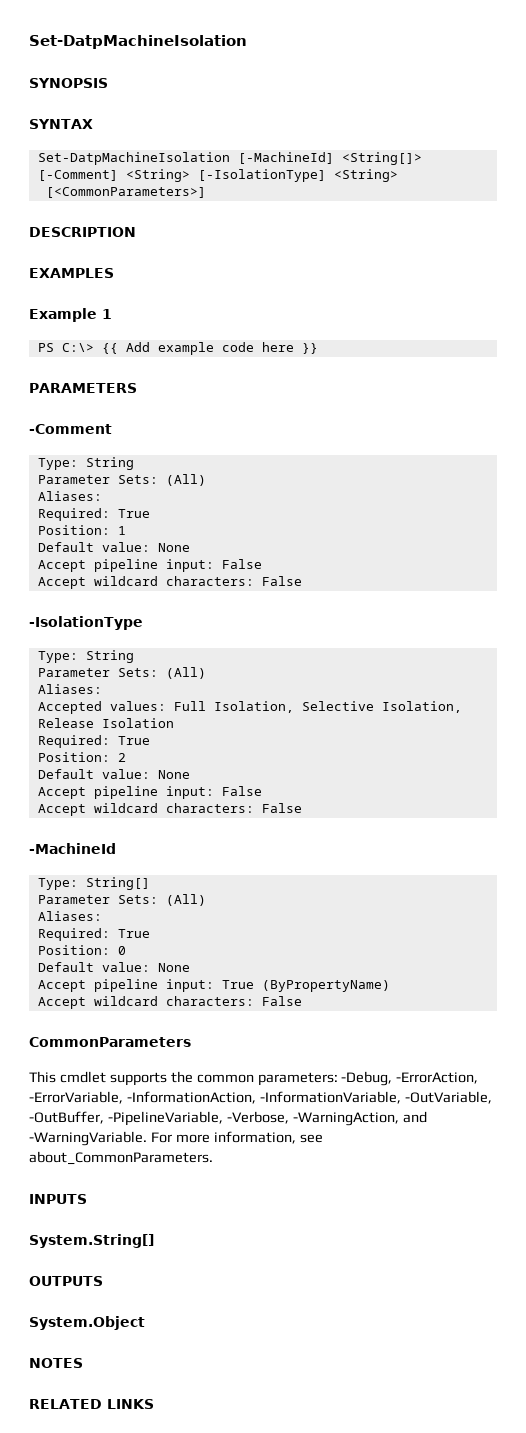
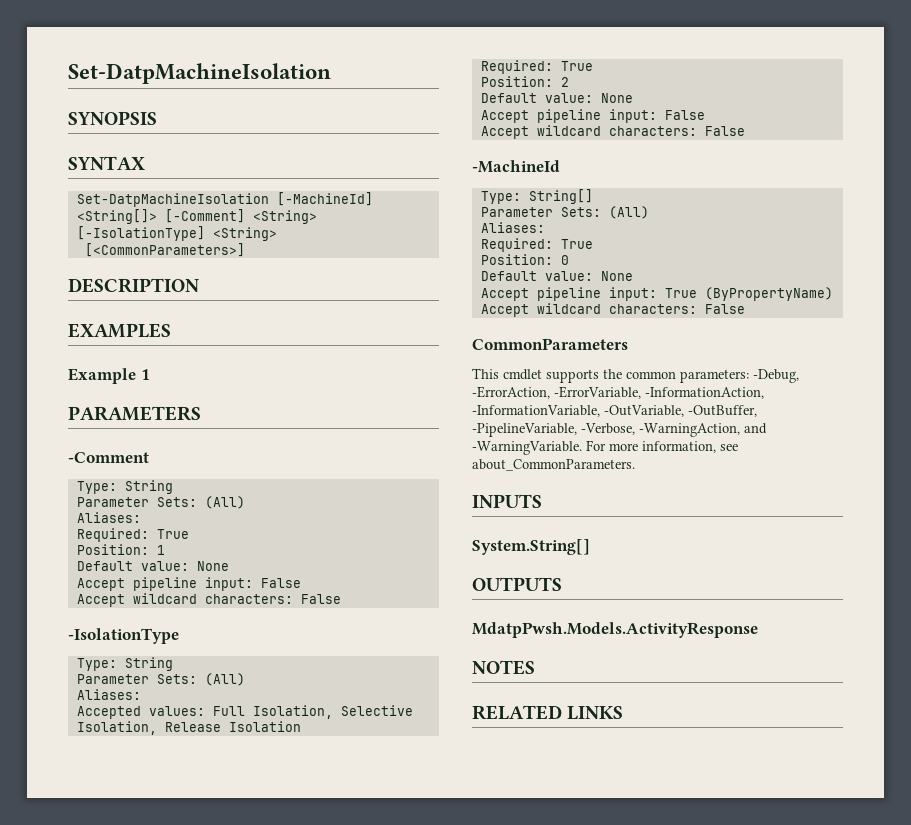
- PS C:\> {{ Add example code here }}
- System.Object
+ MdatpPwsh.Models.ActivityResponse

